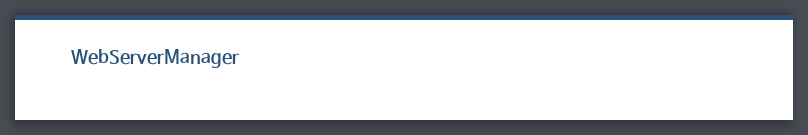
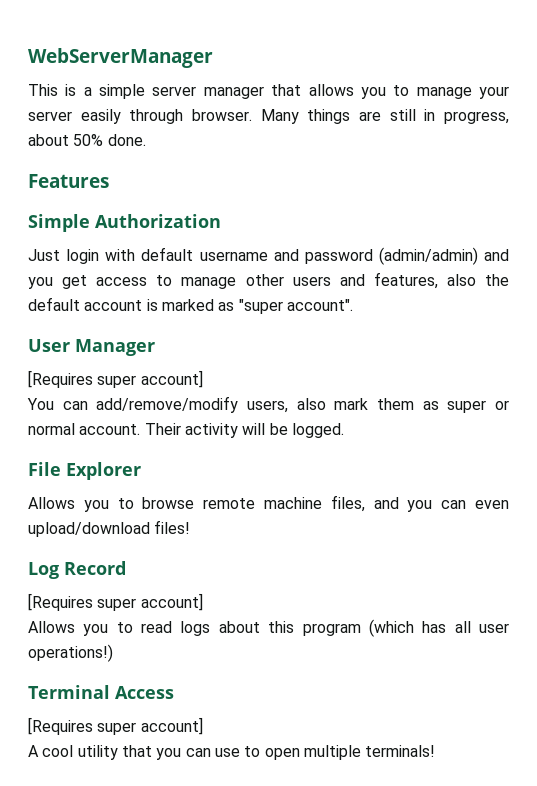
+ This is a simple server manager that allows you to manage your server easily through browser. Many things are still in progress, about 50% done.
+ Features
+ Simple Authorization
+ Just login with default username and password (admin/admin) and you get access to manage other users and features, also the default account is marked as "super account".
+ User Manager
+ [Requires super account]
+ You can add/remove/modify users, also mark them as super or normal account. Their activity will be logged.
+ File Explorer
+ Allows you to browse remote machine files, and you can even upload/download files!
+ Log Record
+ [Requires super account]
+ Allows you to read logs about this program (which has all user operations!)
+ Terminal Access
+ [Requires super account]
+ A cool utility that you can use to open multiple terminals!

